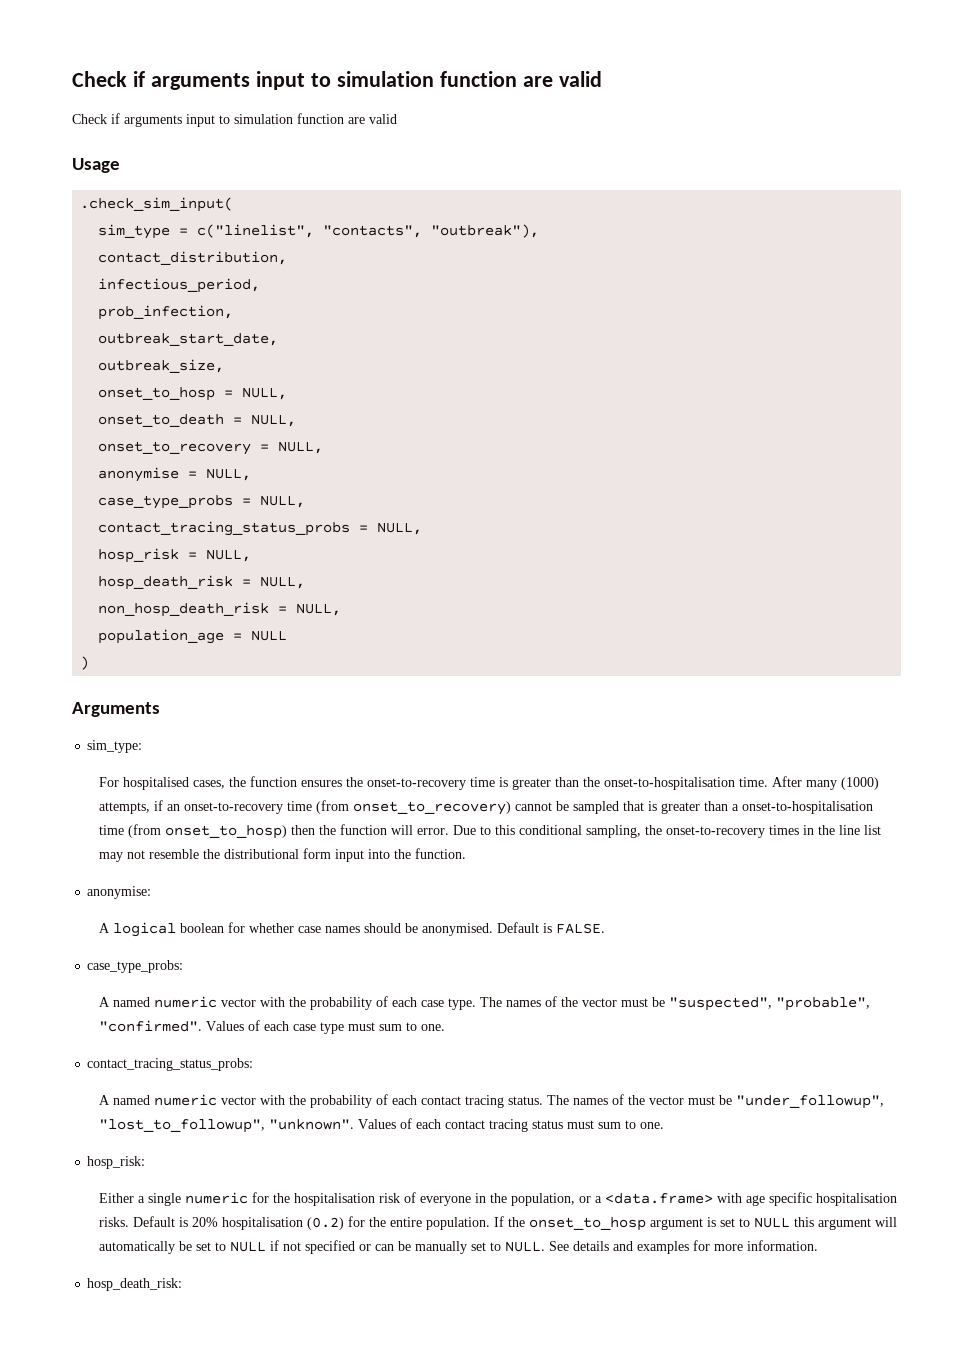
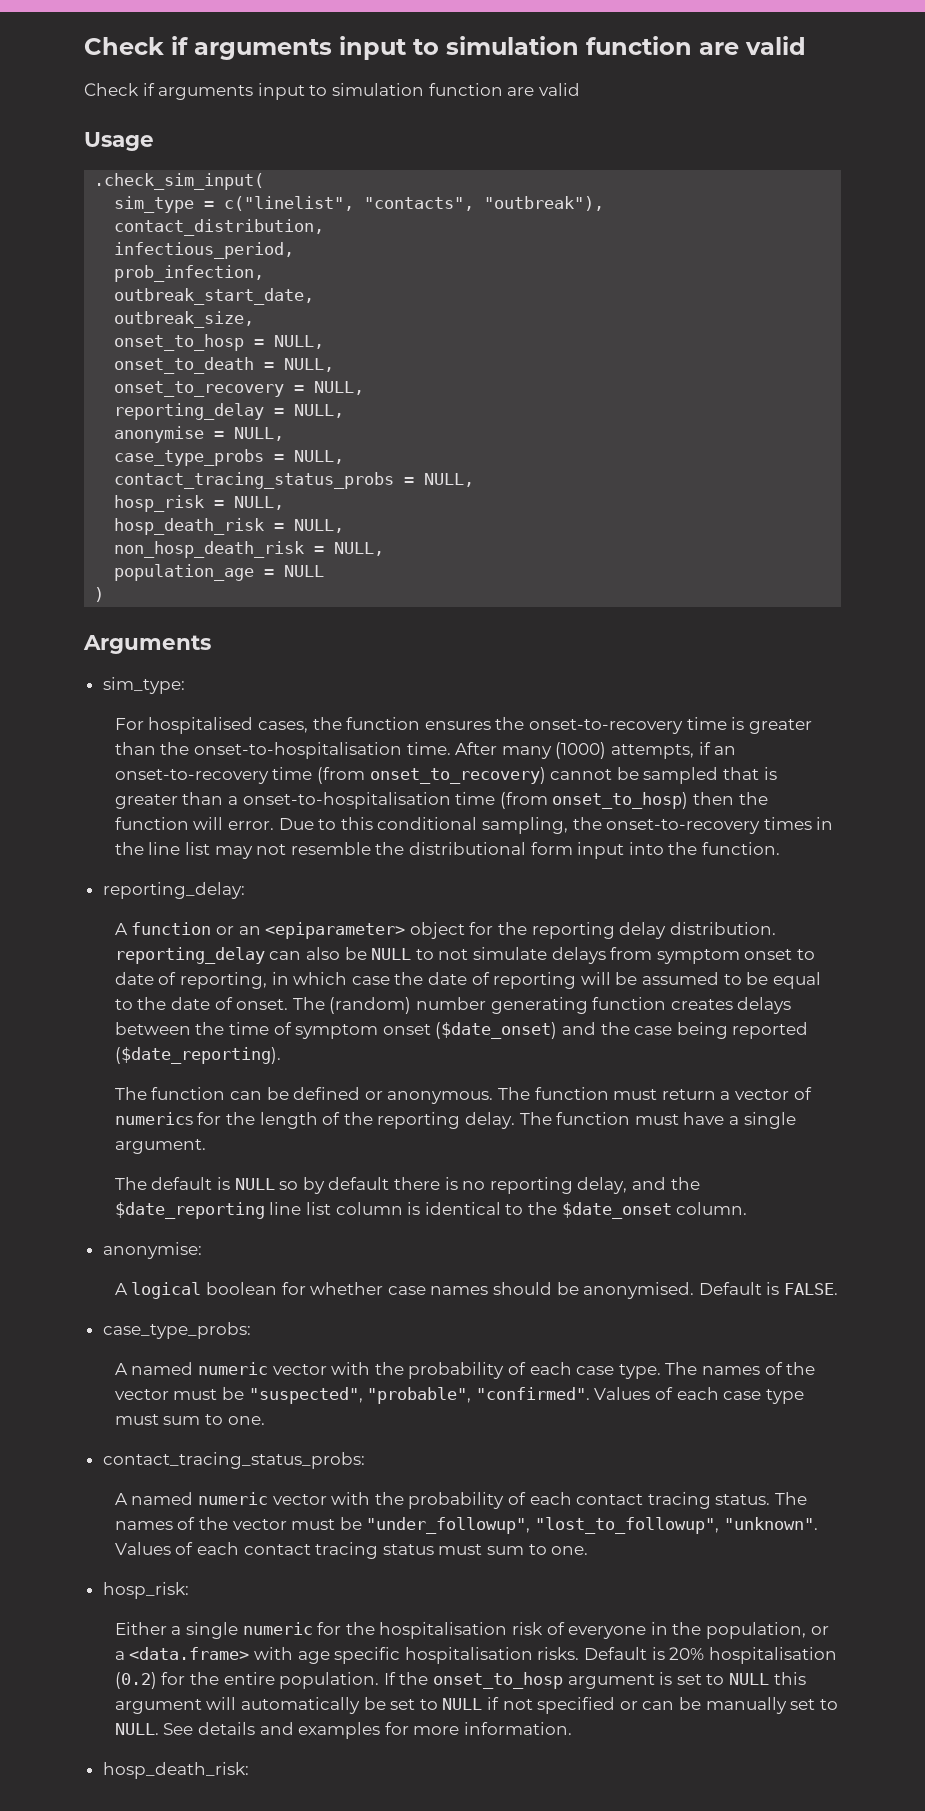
+ reporting_delay = NULL,
+ reporting_delay:
+ A function or an <epiparameter> object for the reporting delay distribution. reporting_delay can also be NULL to not simulate delays from symptom onset to date of reporting, in which case the date of reporting will be assumed to be equal to the date of onset. The (random) number generating function creates delays between the time of symptom onset ($date_onset) and the case being reported ($date_reporting).
+ The function can be defined or anonymous. The function must return a vector of numerics for the length of the reporting delay. The function must have a single argument.
+ The default is NULL so by default there is no reporting delay, and the $date_reporting line list column is identical to the $date_onset column.

